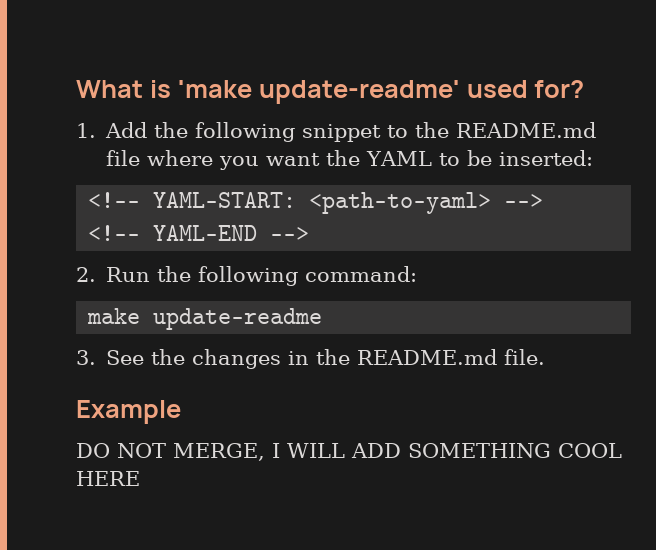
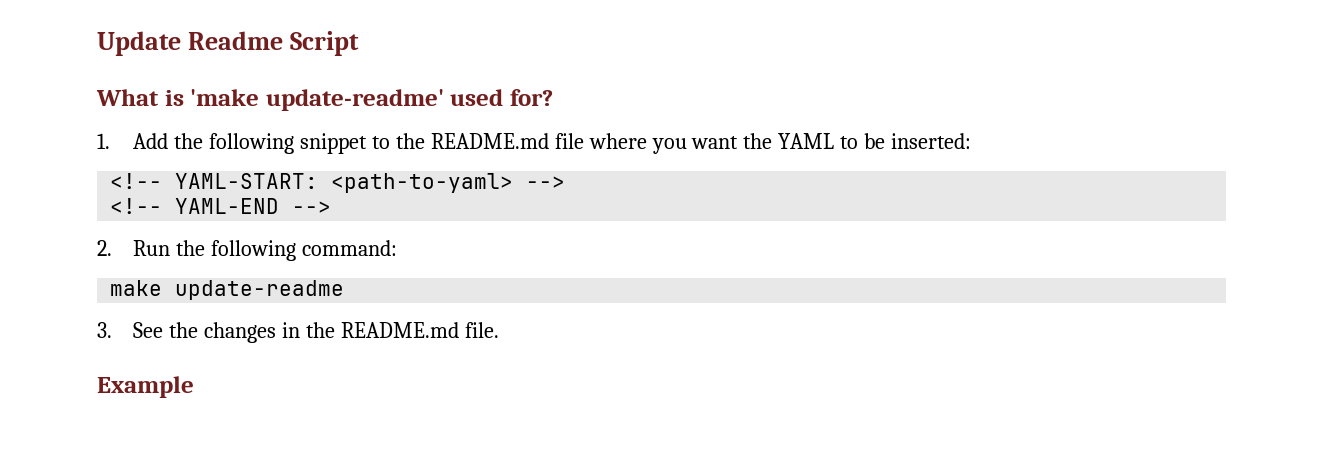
+ Update Readme Script
- DO NOT MERGE, I WILL ADD SOMETHING COOL HERE

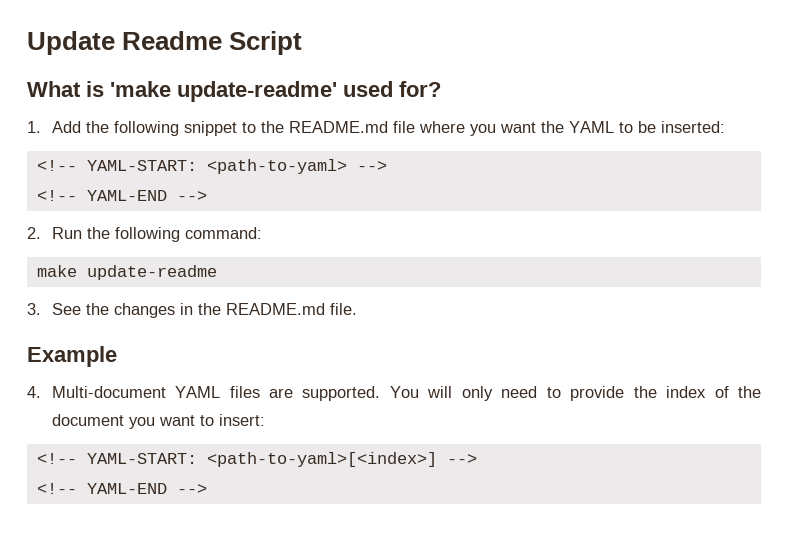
+ 4. Multi-document YAML files are supported. You will only need to provide the index of the document you want to insert:
+ <!-- YAML-START: <path-to-yaml>[<index>] -->
+ <!-- YAML-END -->

